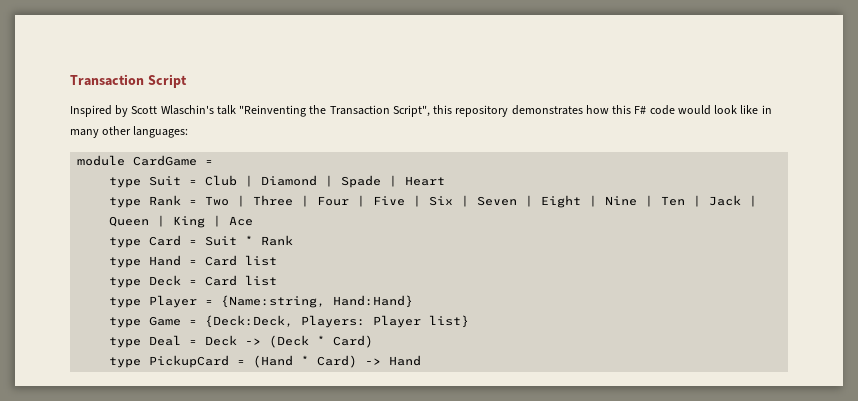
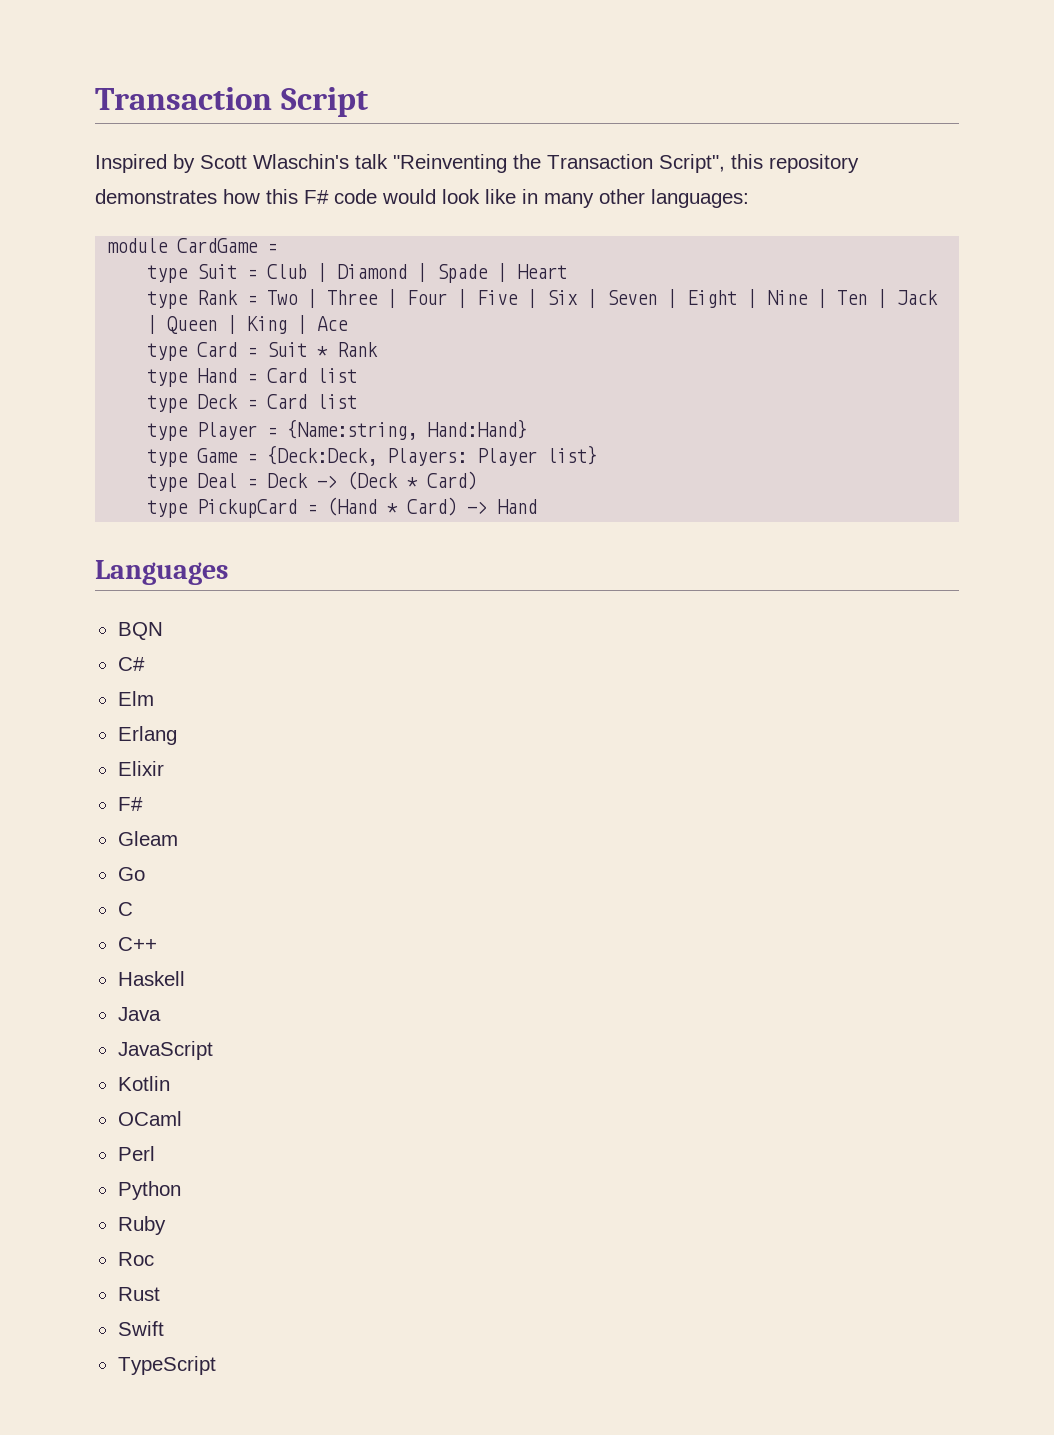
+ Languages
+ BQN
+ C#
+ Elm
+ Erlang
+ Elixir
+ F#
+ Gleam
+ Go
+ C
+ C++
+ Haskell
+ Java
+ JavaScript
+ Kotlin
+ OCaml
+ Perl
+ Python
+ Ruby
+ Roc
+ Rust
+ Swift
+ TypeScript

